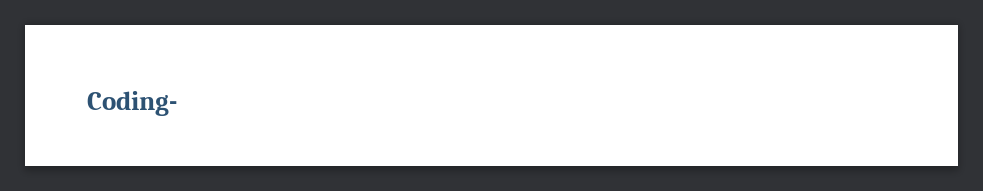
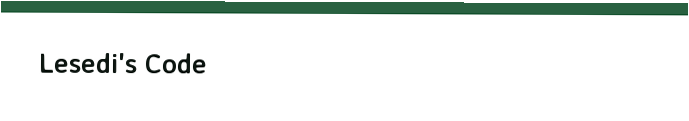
- Coding-
+ Lesedi's Code

